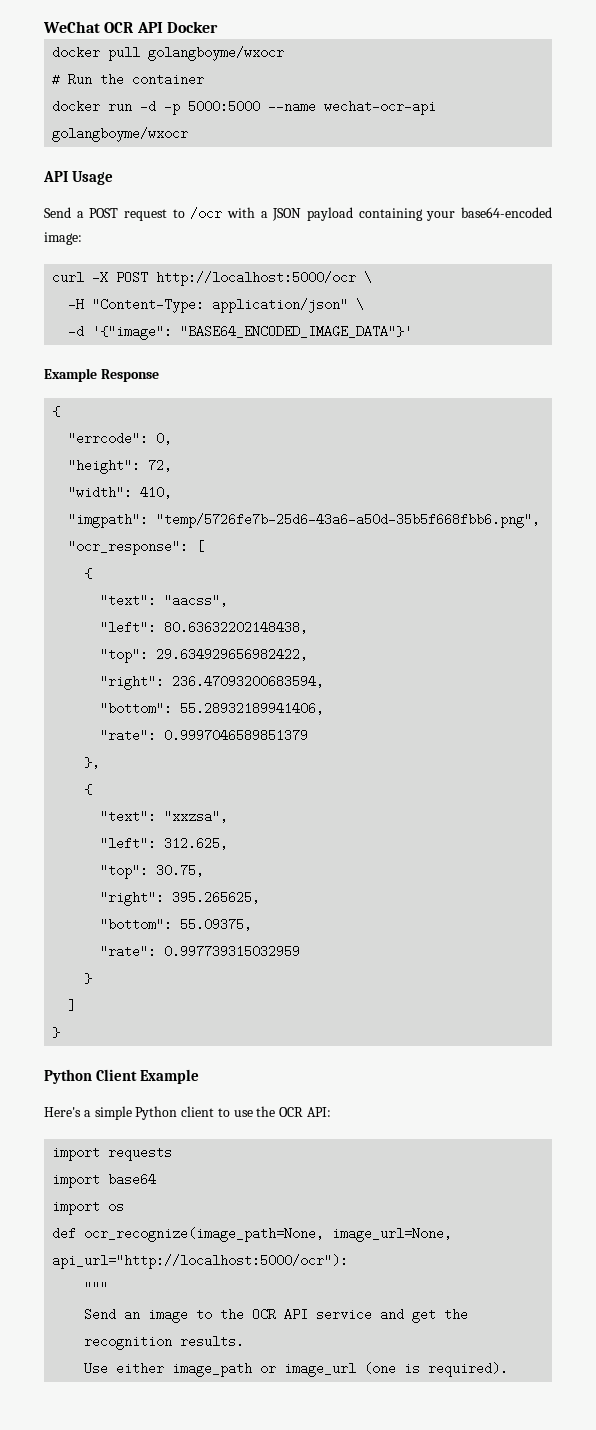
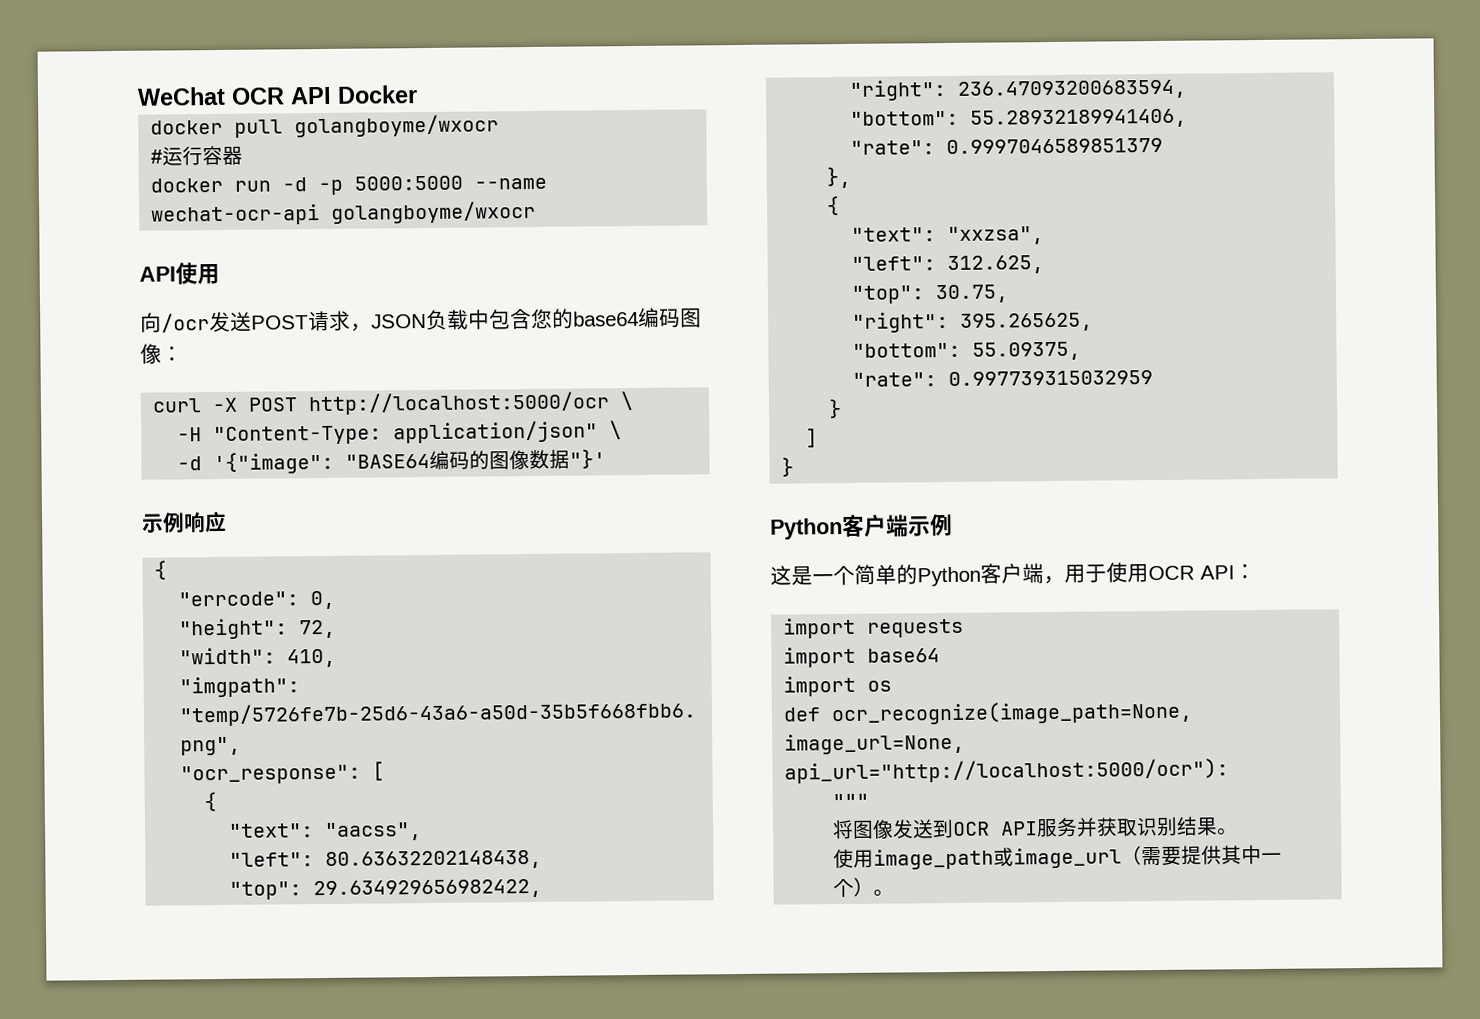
- # Run the container
+ #运行容器
- API Usage
- Send a POST request to /ocr with a JSON payload containing your base64-encoded image:
+ API使用
+ 向/ocr发送POST请求，JSON负载中包含您的base64编码图像：
- -d '{"image": "BASE64_ENCODED_IMAGE_DATA"}'
- Example Response
+ -d '{"image": "BASE64编码的图像数据"}'
+ 示例响应
- Python Client Example
- Here's a simple Python client to use the OCR API:
+ Python客户端示例
+ 这是一个简单的Python客户端，用于使用OCR API：
- Send an image to the OCR API service and get the recognition results.
- Use either image_path or image_url (one is required).
+ 将图像发送到OCR API服务并获取识别结果。
+ 使用image_path或image_url（需要提供其中一个）。

